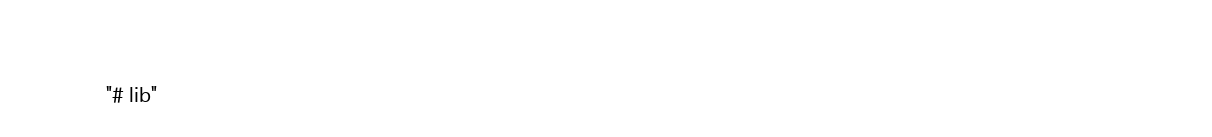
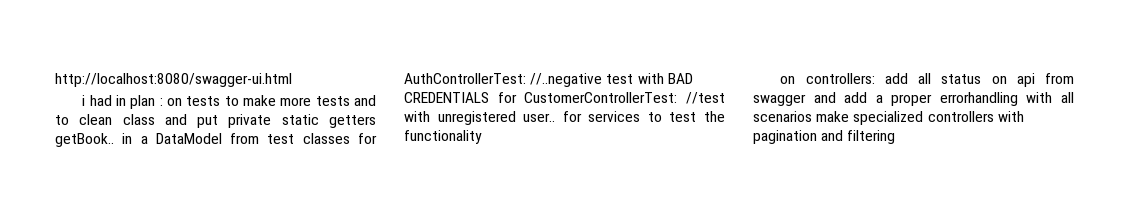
- "# lib"
+ http://localhost:8080/swagger-ui.html
+ i had in plan : on tests to make more tests and to clean class and put private static getters getBook.. in a DataModel from test classes for AuthControllerTest: //..negative test with BAD CREDENTIALS for CustomerControllerTest: //test with unregistered user.. for services to test the functionality
+ on controllers: add all status on api from swagger and add a proper errorhandling with all scenarios make specialized controllers with pagination and filtering

